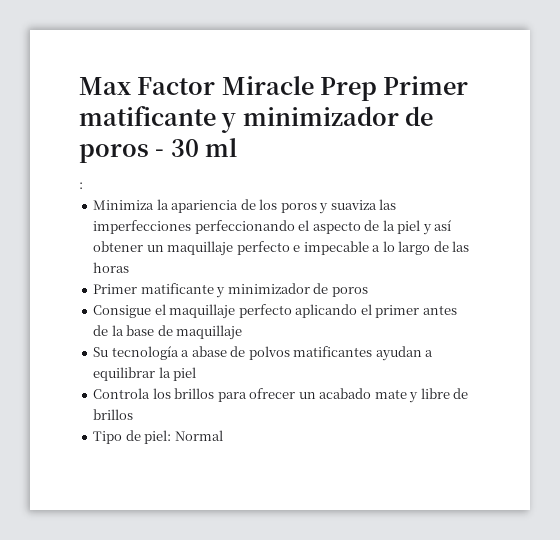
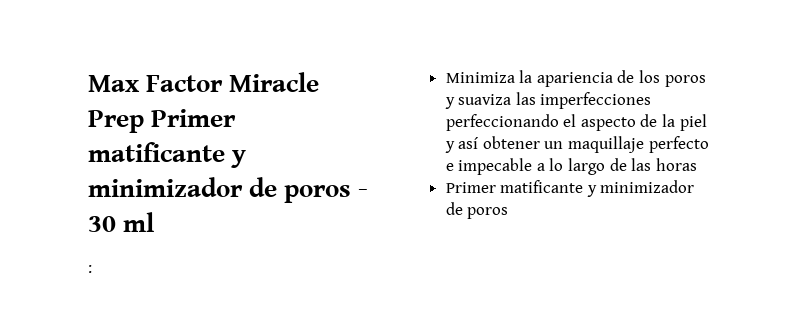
- Consigue el maquillaje perfecto aplicando el primer antes de la base de maquillaje
- Su tecnología a abase de polvos matificantes ayudan a equilibrar la piel
- Controla los brillos para ofrecer un acabado mate y libre de brillos
- Tipo de piel: Normal

